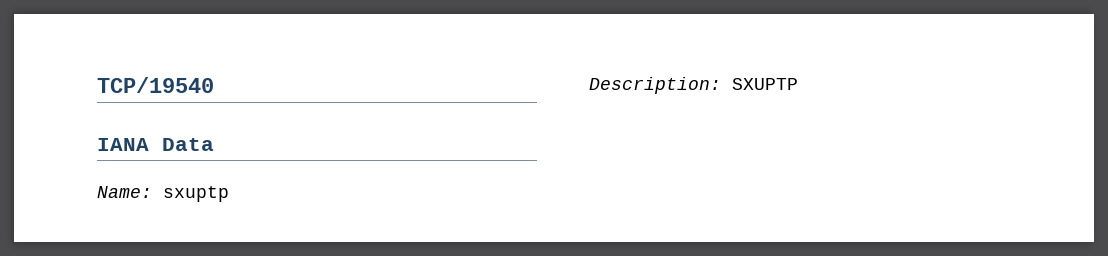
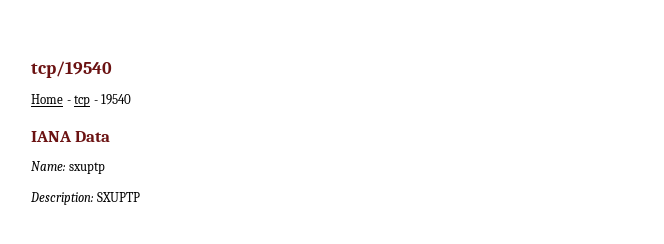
- TCP/19540
+ tcp/19540
+ Home - tcp - 19540

